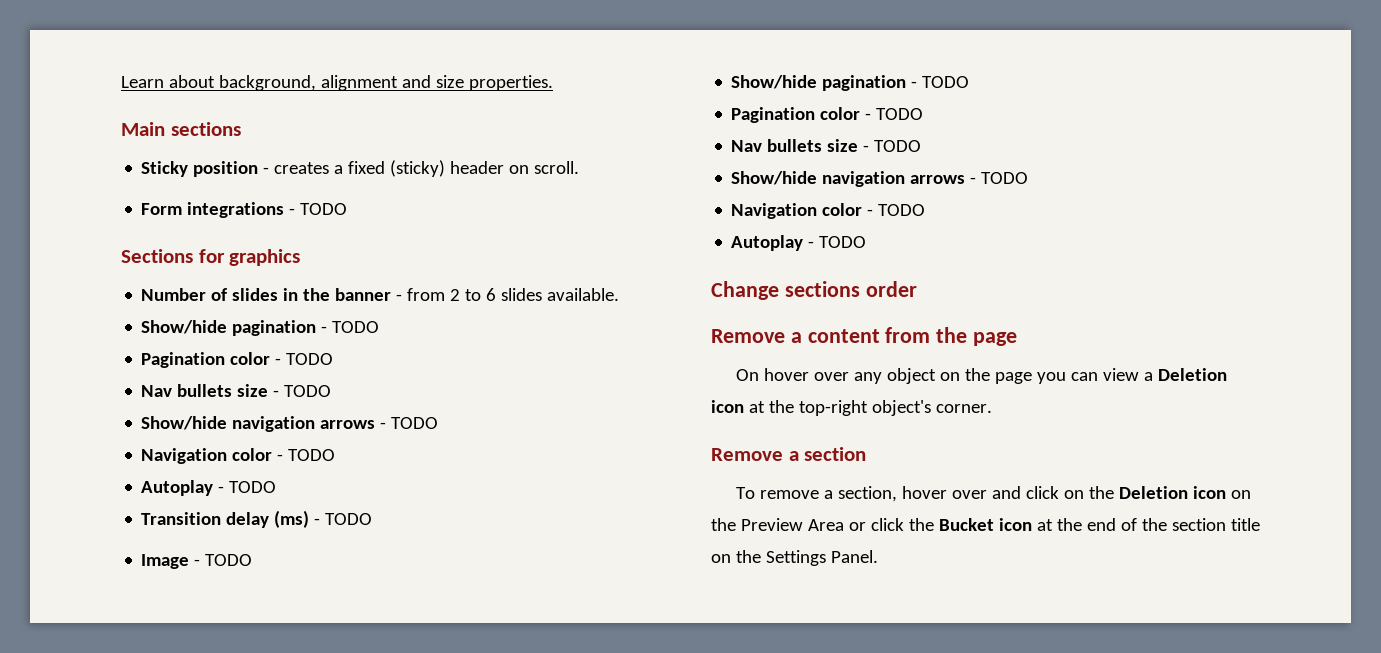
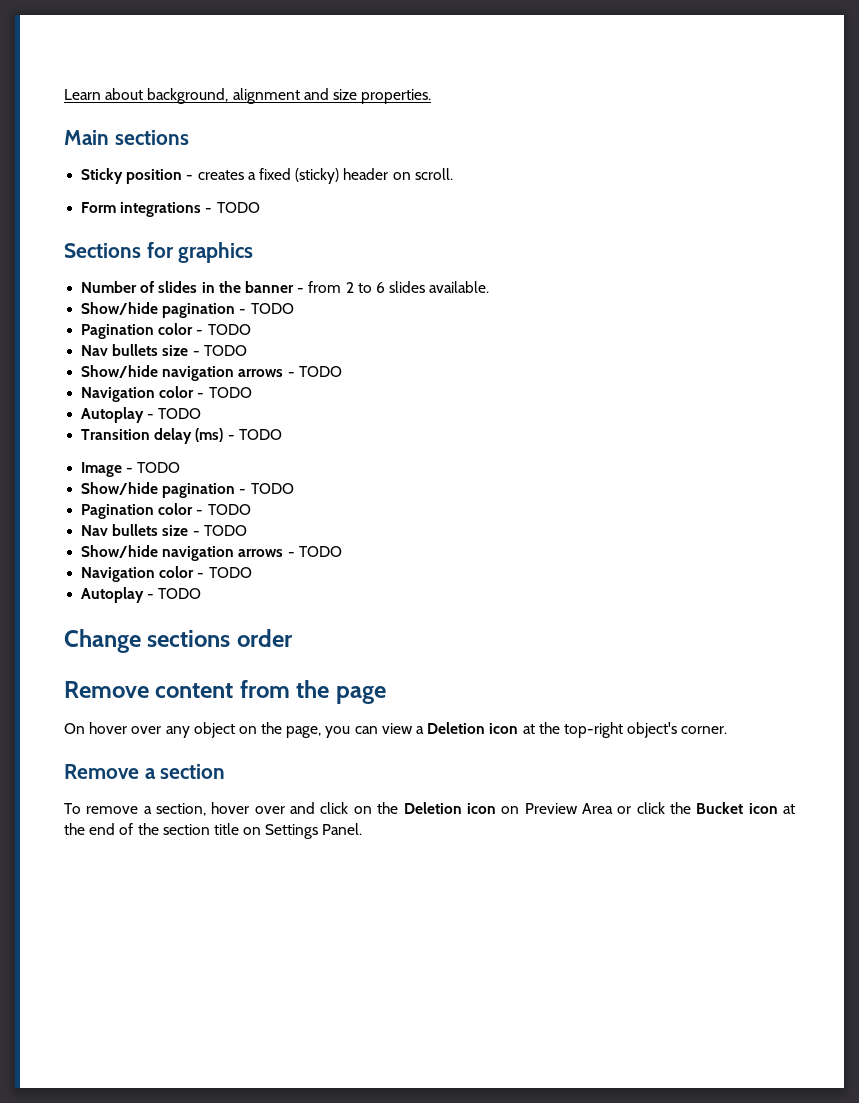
- Remove a content from the page
+ Remove content from the page
- On hover over any object on the page you can view a Deletion icon at the top-right object's corner.
+ On hover over any object on the page, you can view a Deletion icon at the top-right object's corner.
- To remove a section, hover over and click on the Deletion icon on the Preview Area or click the Bucket icon at the end of the section title on the Settings Panel.
+ To remove a section, hover over and click on the Deletion icon on Preview Area or click the Bucket icon at the end of the section title on Settings Panel.

